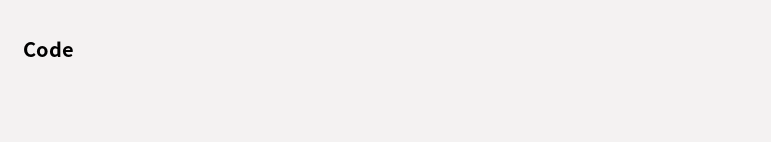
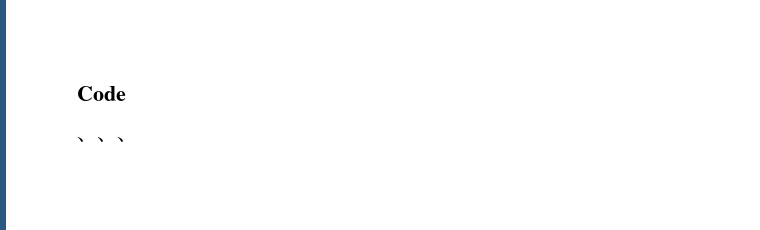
+ 、、、

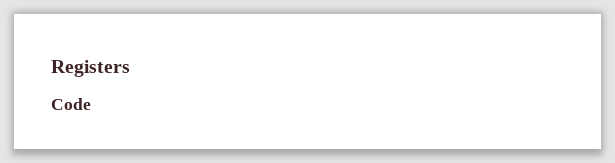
+ Registers
- 、、、

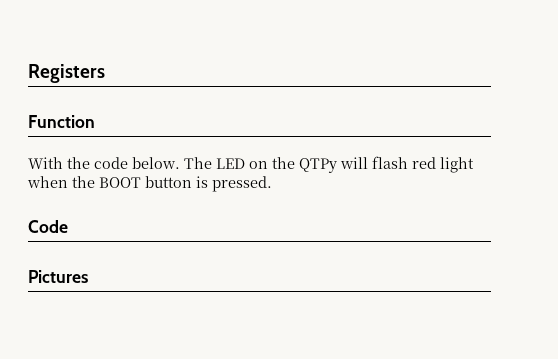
+ Function
+ With the code below. The LED on the QTPy will flash red light when the BOOT button is pressed.
+ Pictures

